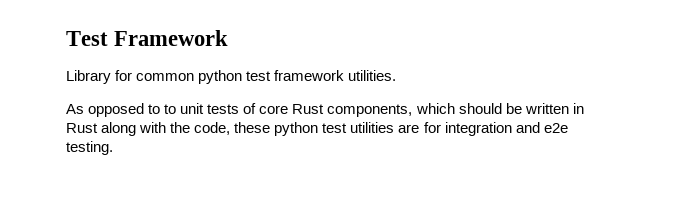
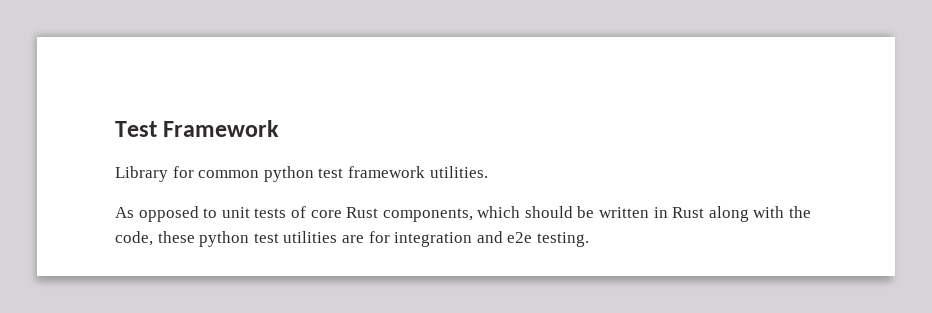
- As opposed to to unit tests of core Rust components, which should be written in Rust along with the code, these python test utilities are for integration and e2e testing.
+ As opposed to unit tests of core Rust components, which should be written in Rust along with the code, these python test utilities are for integration and e2e testing.

